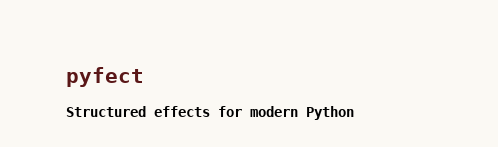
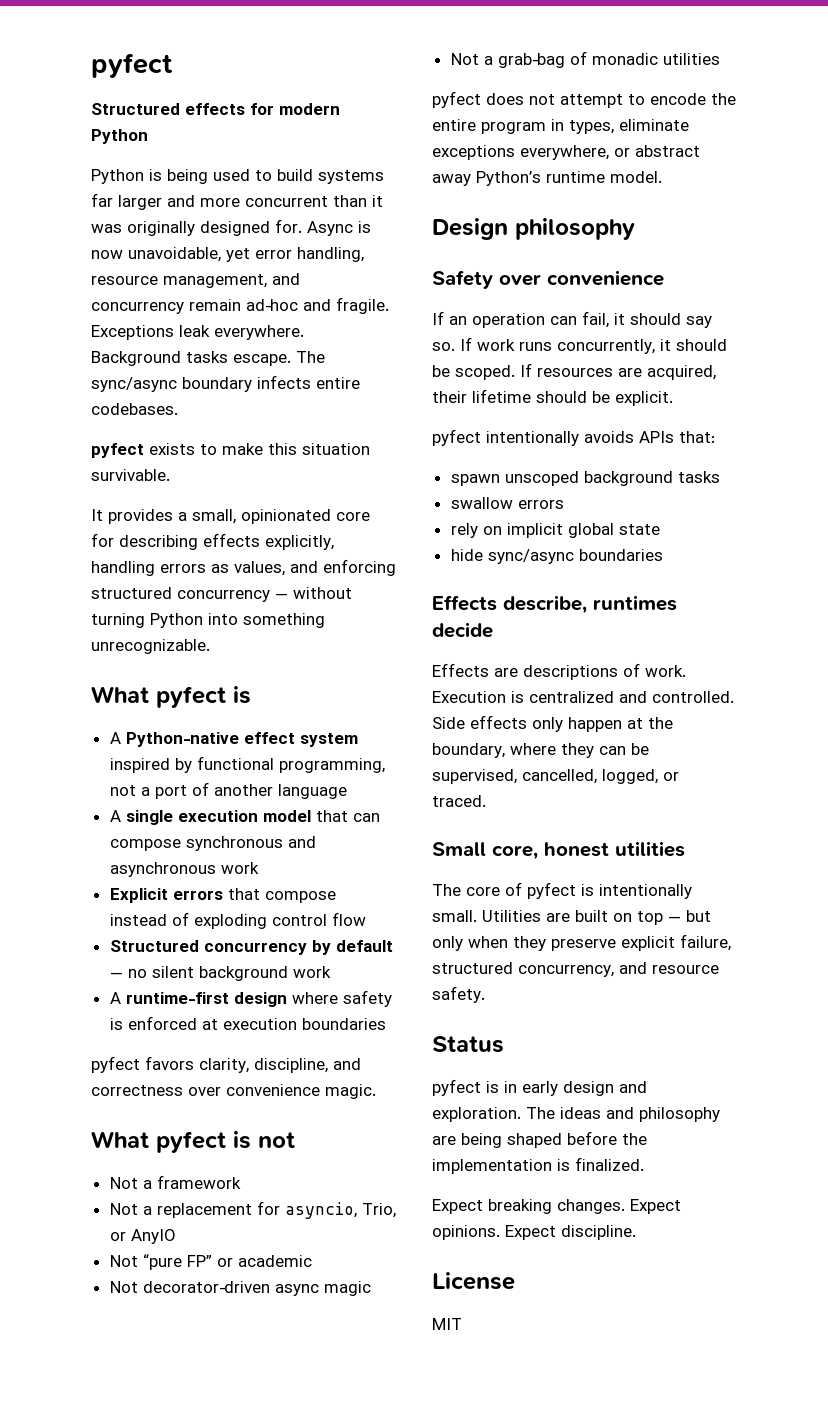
+ Python is being used to build systems far larger and more concurrent than it was originally designed for. Async is now unavoidable, yet error handling, resource management, and concurrency remain ad‑hoc and fragile. Exceptions leak everywhere. Background tasks escape. The sync/async boundary infects entire codebases.
+ pyfect exists to make this situation survivable.
+ It provides a small, opinionated core for describing effects explicitly, handling errors as values, and enforcing structured concurrency — without turning Python into something unrecognizable.
+ What pyfect is
+ A Python‑native effect system inspired by functional programming, not a port of another language
+ A single execution model that can compose synchronous and asynchronous work
+ Explicit errors that compose instead of exploding control flow
+ Structured concurrency by default — no silent background work
+ A runtime‑first design where safety is enforced at execution boundaries
+ pyfect favors clarity, discipline, and correctness over convenience magic.
+ What pyfect is not
+ Not a framework
+ Not a replacement for asyncio, Trio, or AnyIO
+ Not “pure FP” or academic
+ Not decorator‑driven async magic
+ Not a grab‑bag of monadic utilities
+ pyfect does not attempt to encode the entire program in types, eliminate exceptions everywhere, or abstract away Python’s runtime model.
+ Design philosophy
+ Safety over convenience
+ If an operation can fail, it should say so. If work runs concurrently, it should be scoped. If resources are acquired, their lifetime should be explicit.
+ pyfect intentionally avoids APIs that:
+ spawn unscoped background tasks
+ swallow errors
+ rely on implicit global state
+ hide sync/async boundaries
+ Effects describe, runtimes decide
+ Effects are descriptions of work. Execution is centralized and controlled. Side effects only happen at the boundary, where they can be supervised, cancelled, logged, or traced.
+ Small core, honest utilities
+ The core of pyfect is intentionally small. Utilities are built on top — but only when they preserve explicit failure, structured concurrency, and resource safety.
+ Status
+ pyfect is in early design and exploration. The ideas and philosophy are being shaped before the implementation is finalized.
+ Expect breaking changes. Expect opinions. Expect discipline.
+ License
+ MIT

